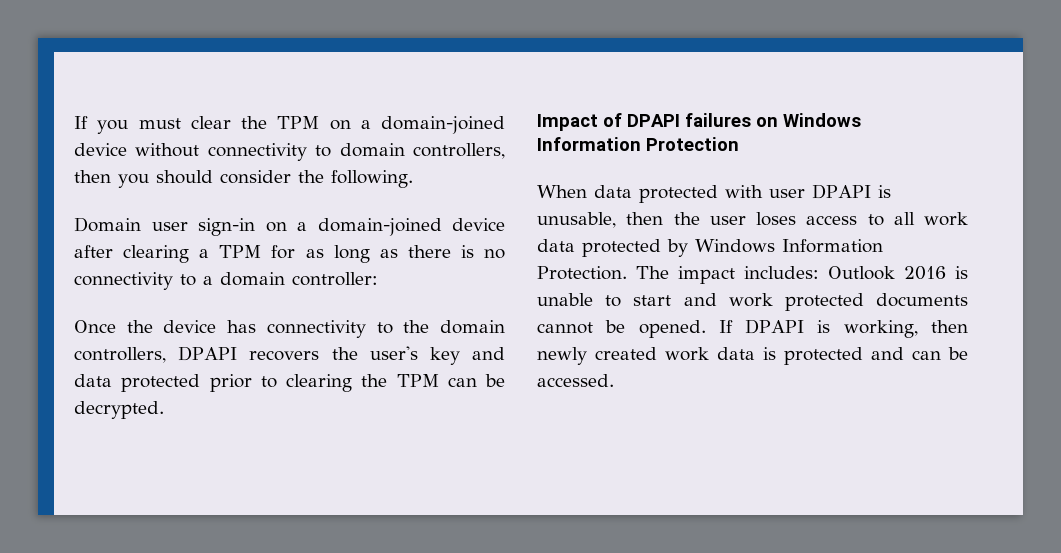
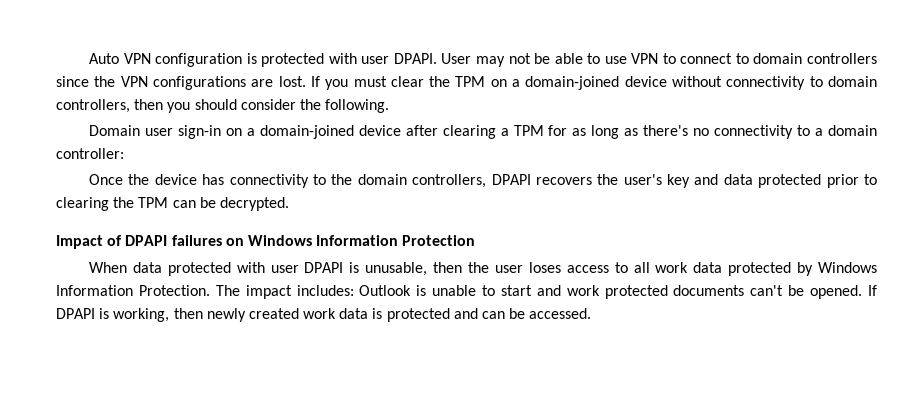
+ Auto VPN configuration is protected with user DPAPI. User may not be able to use VPN to connect to domain controllers since the VPN configurations are lost.
- Domain user sign-in on a domain-joined device after clearing a TPM for as long as there is no connectivity to a domain controller:
+ Domain user sign-in on a domain-joined device after clearing a TPM for as long as there's no connectivity to a domain controller:
- The impact includes: Outlook 2016 is unable to start and work protected documents cannot be opened.
+ The impact includes: Outlook is unable to start and work protected documents can't be opened.

